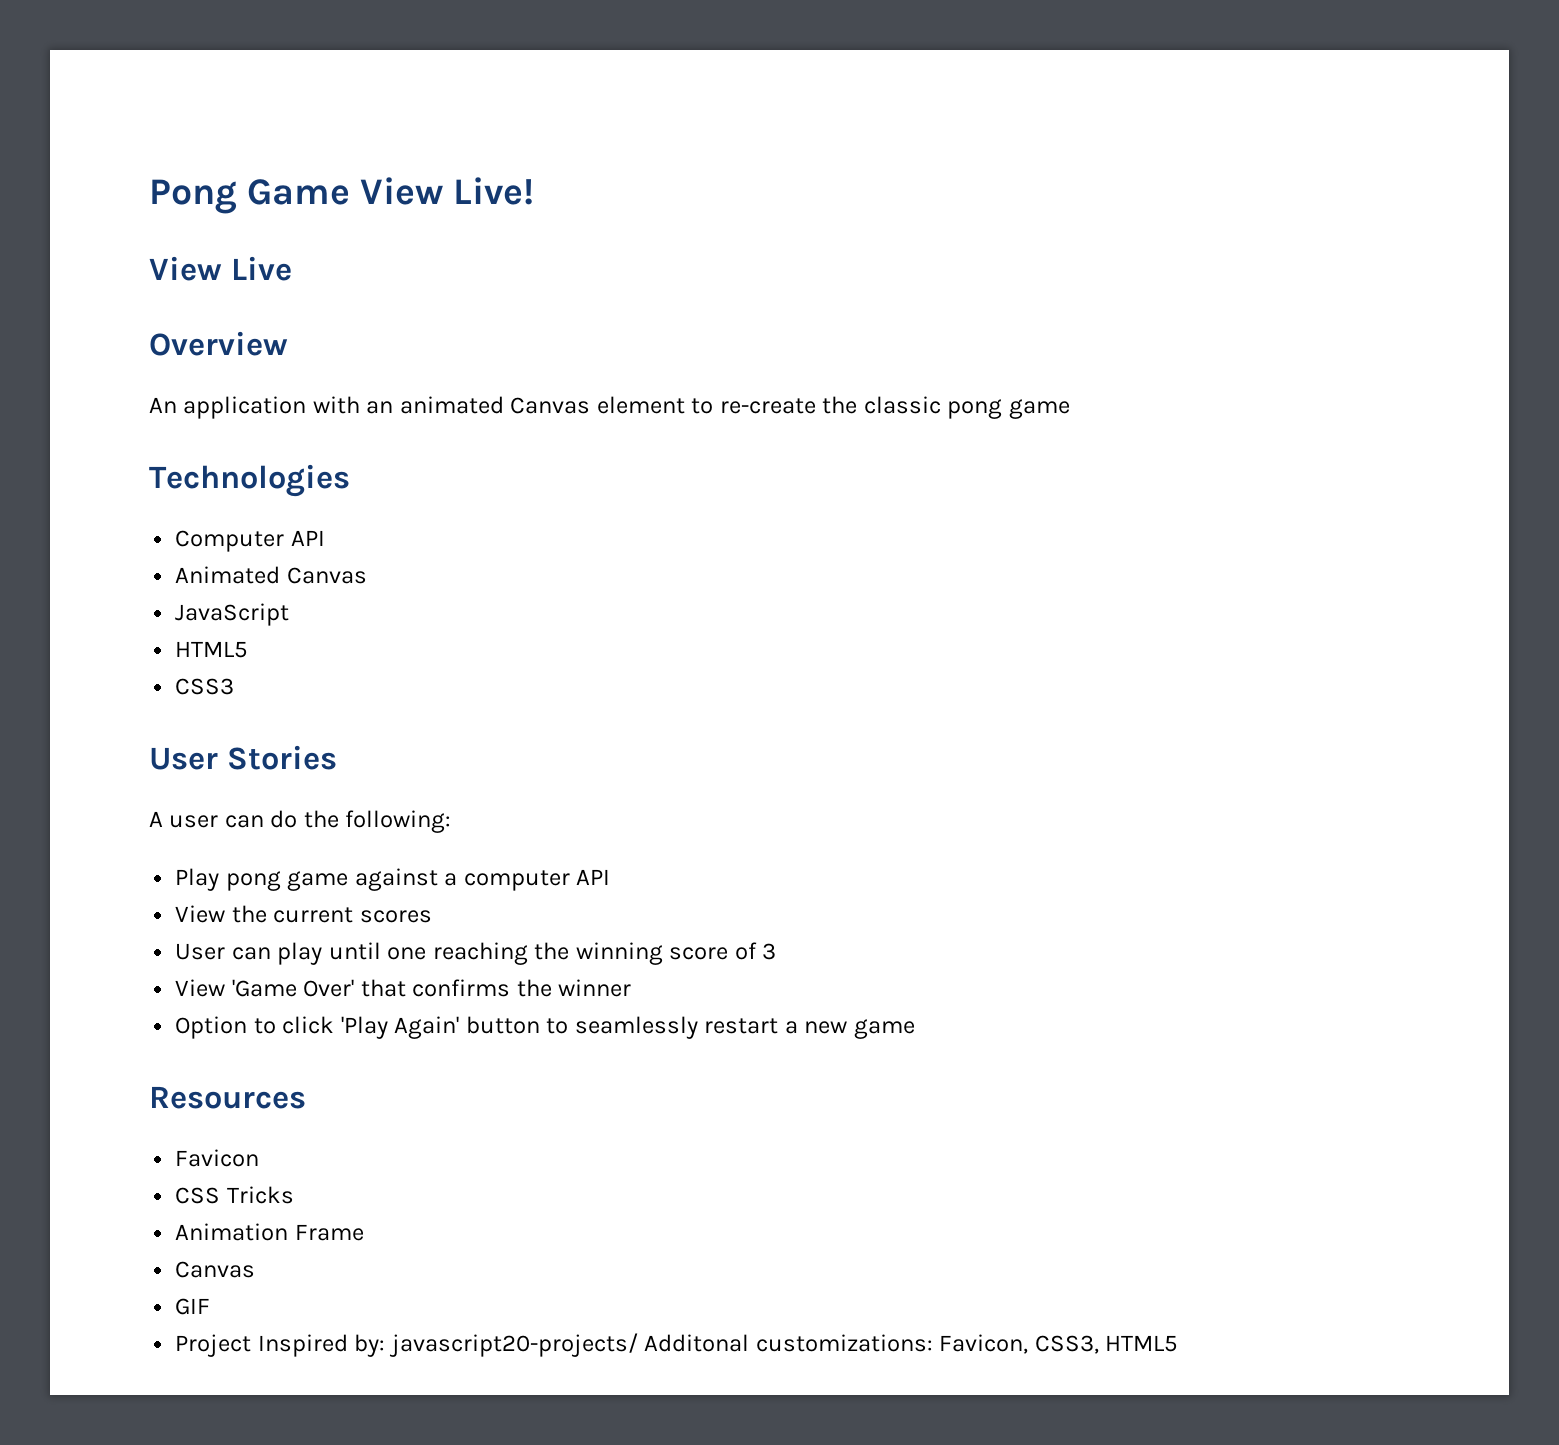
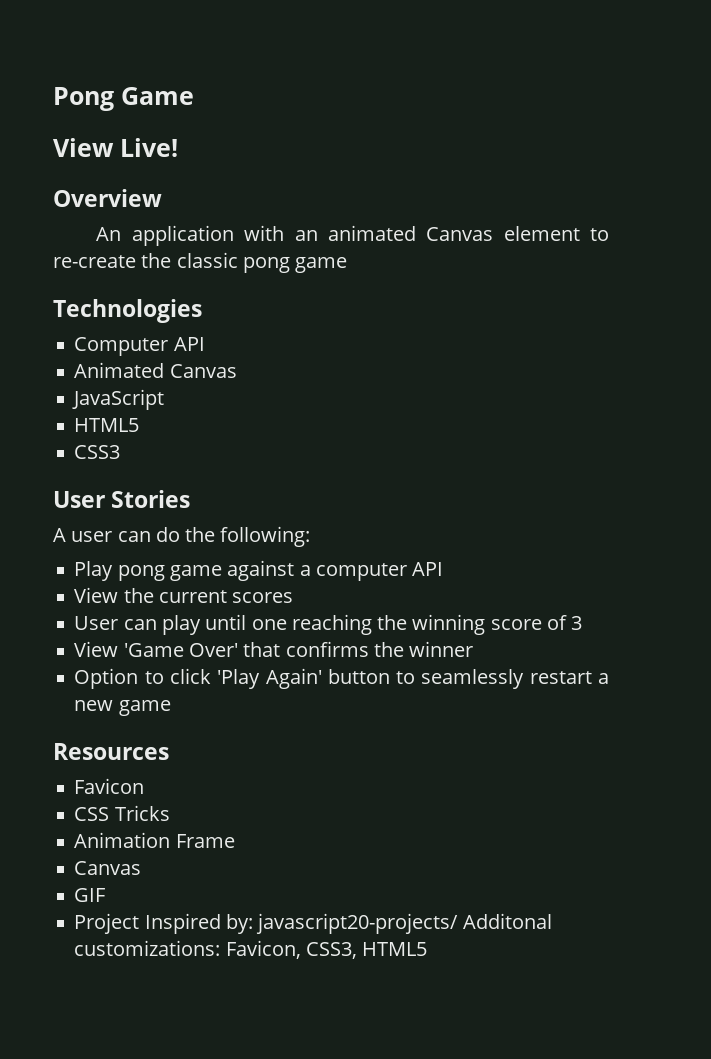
- Pong Game View Live!
+ Pong Game
+ View Live!
- View Live

